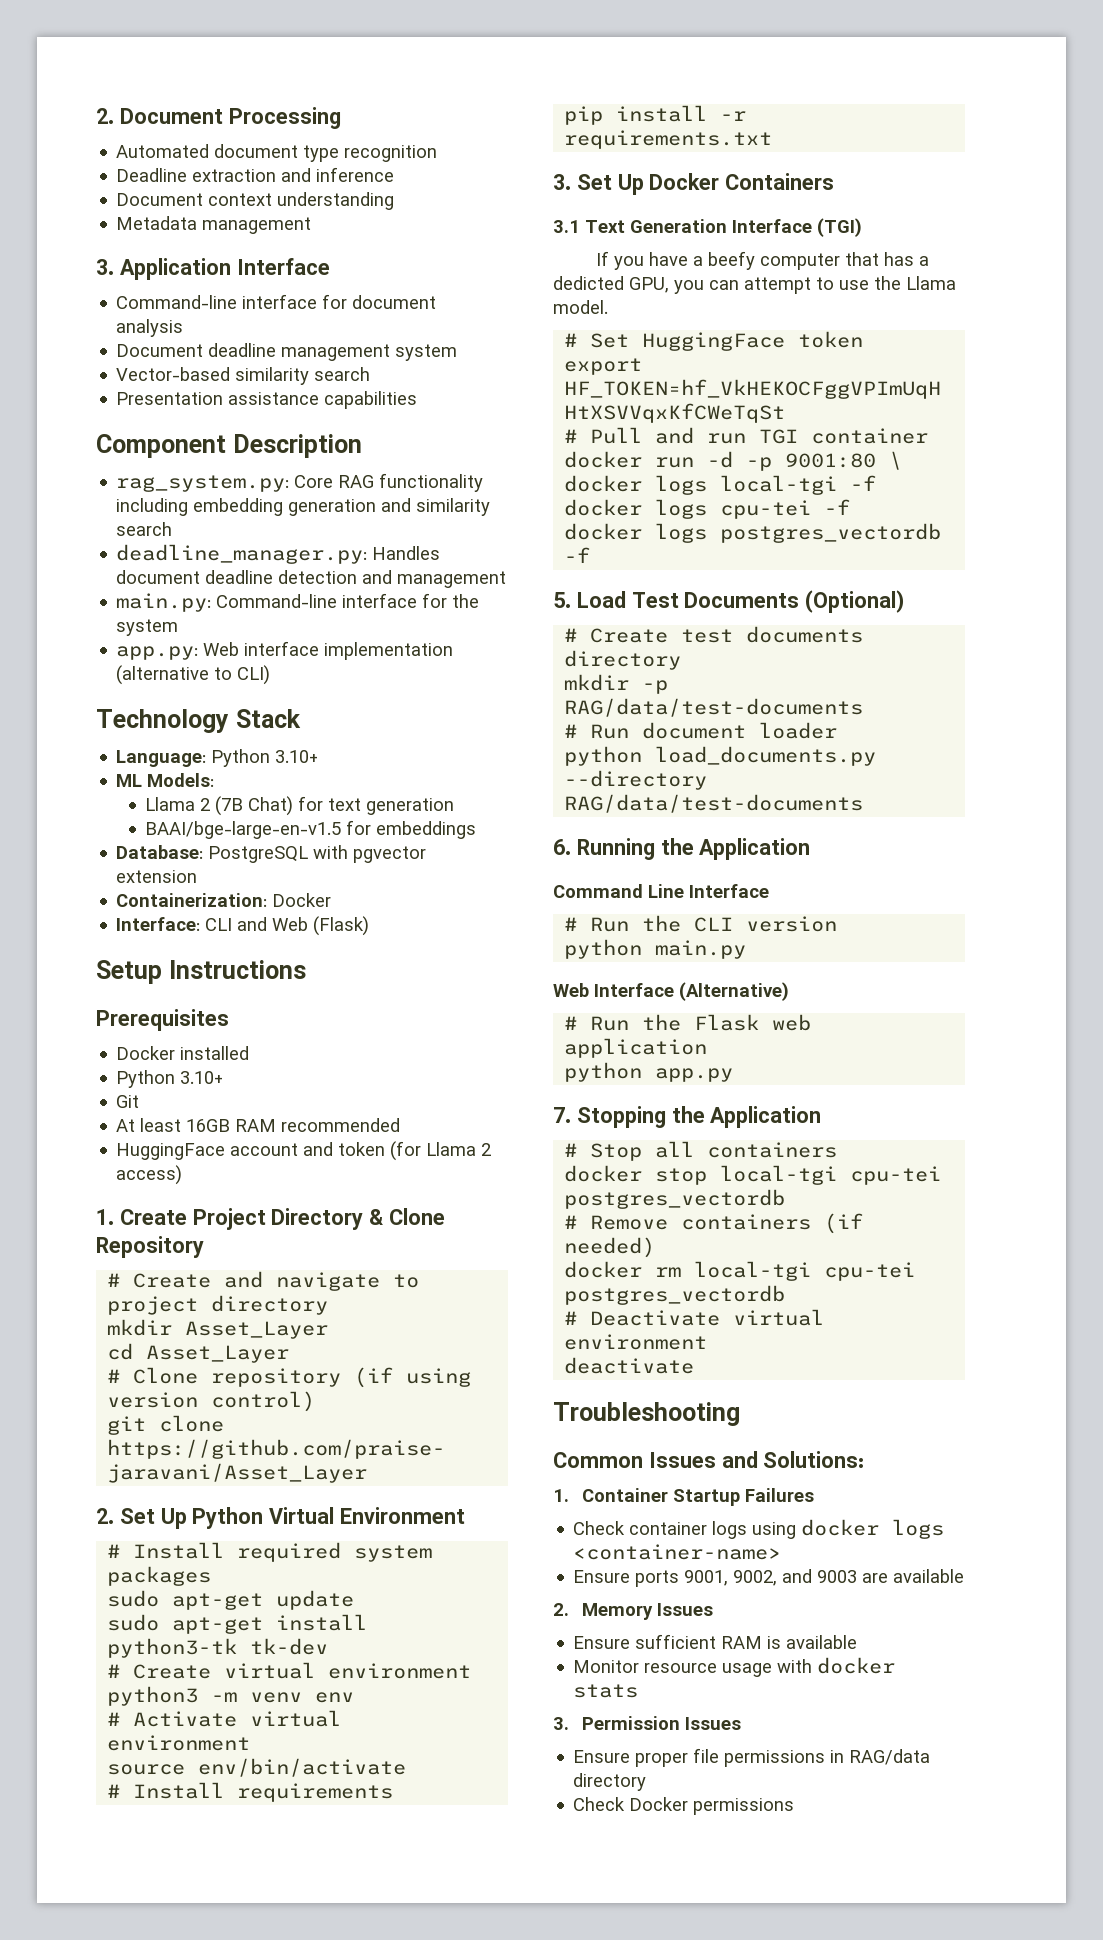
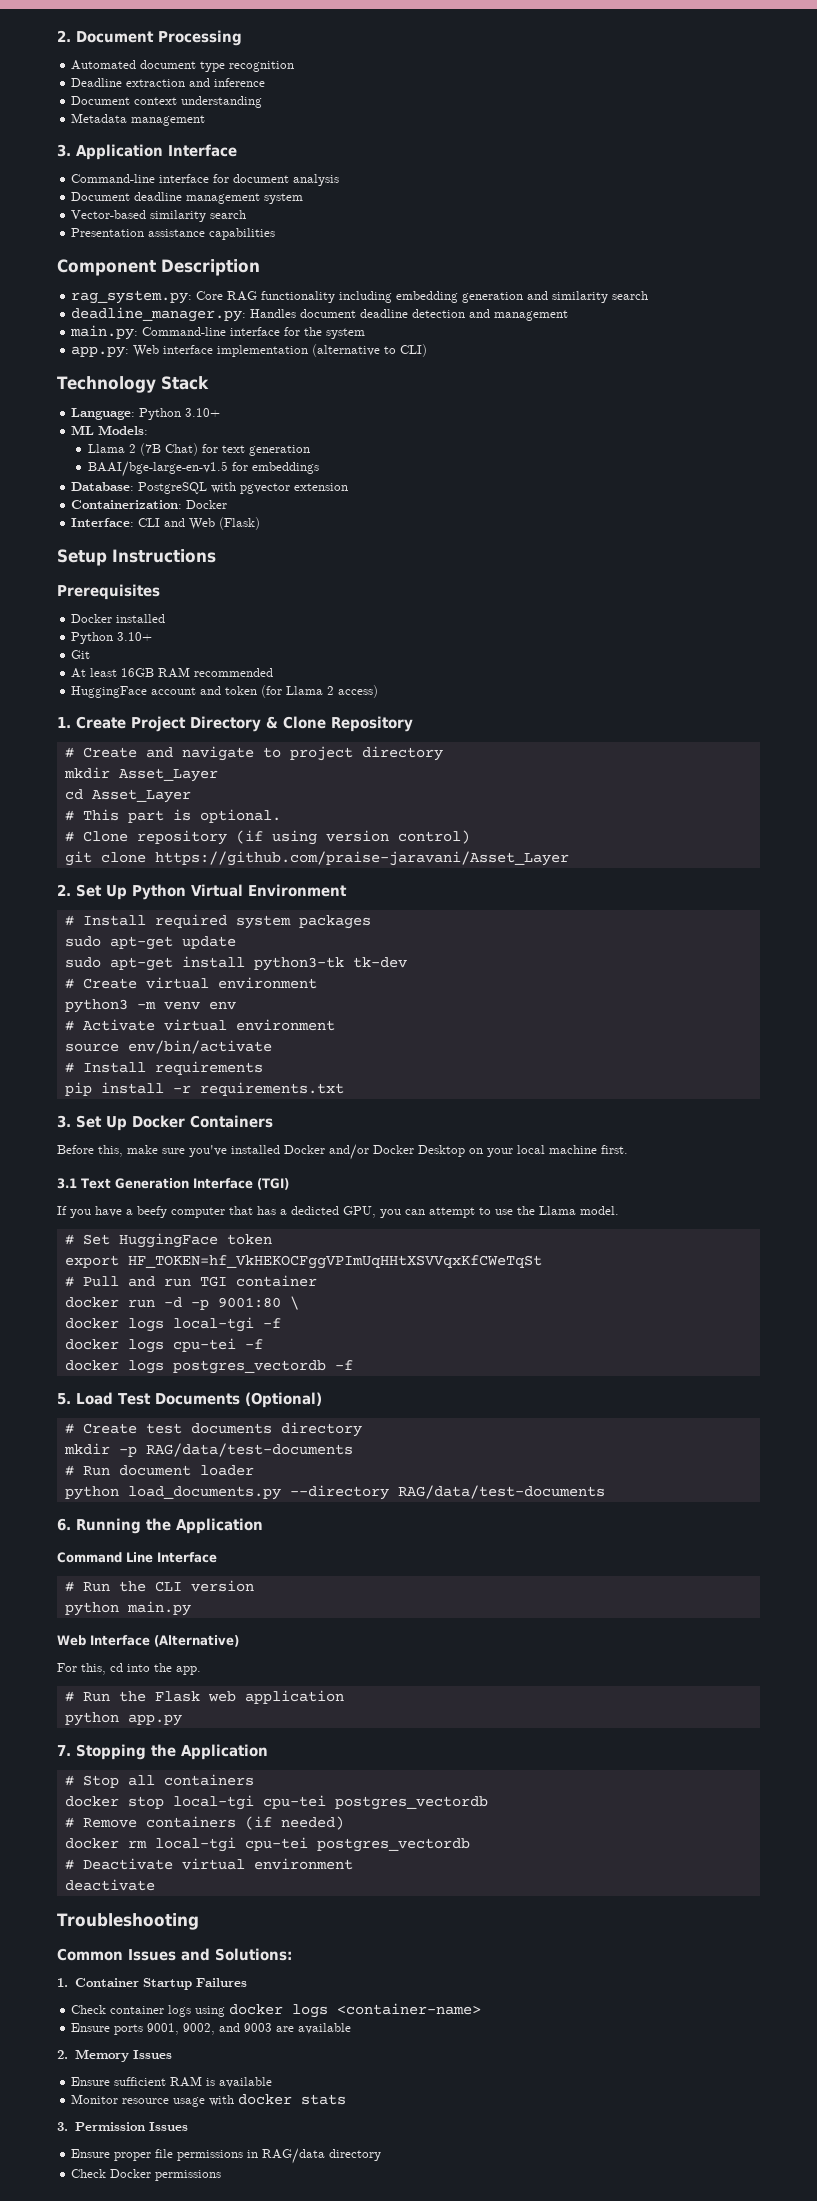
+ # This part is optional.
+ Before this, make sure you've installed Docker and/or Docker Desktop on your local machine first.
+ For this, cd into the app.

